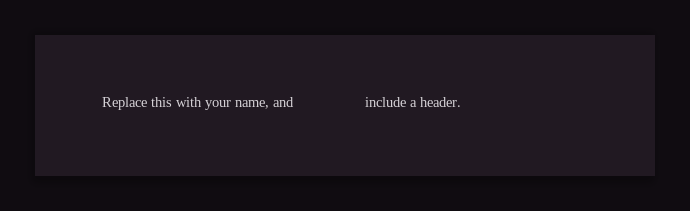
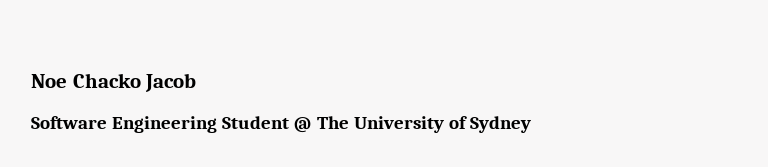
- Replace this with your name, and include a header.
+ Noe Chacko Jacob
+ Software Engineering Student @ The University of Sydney

